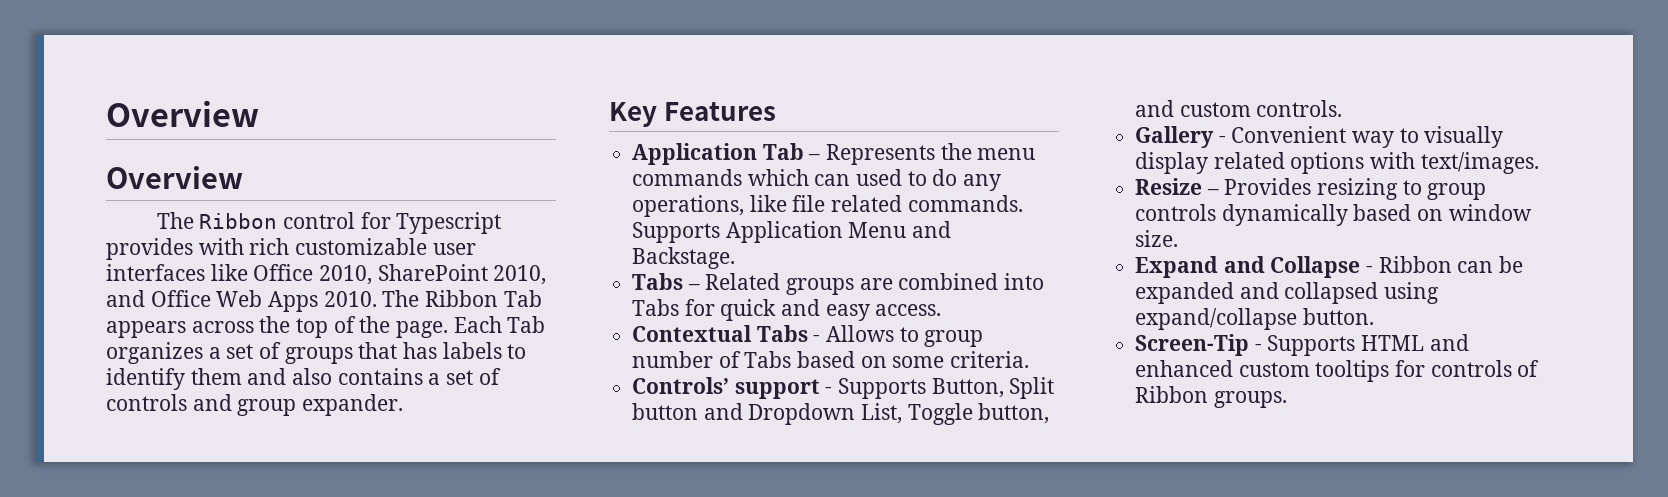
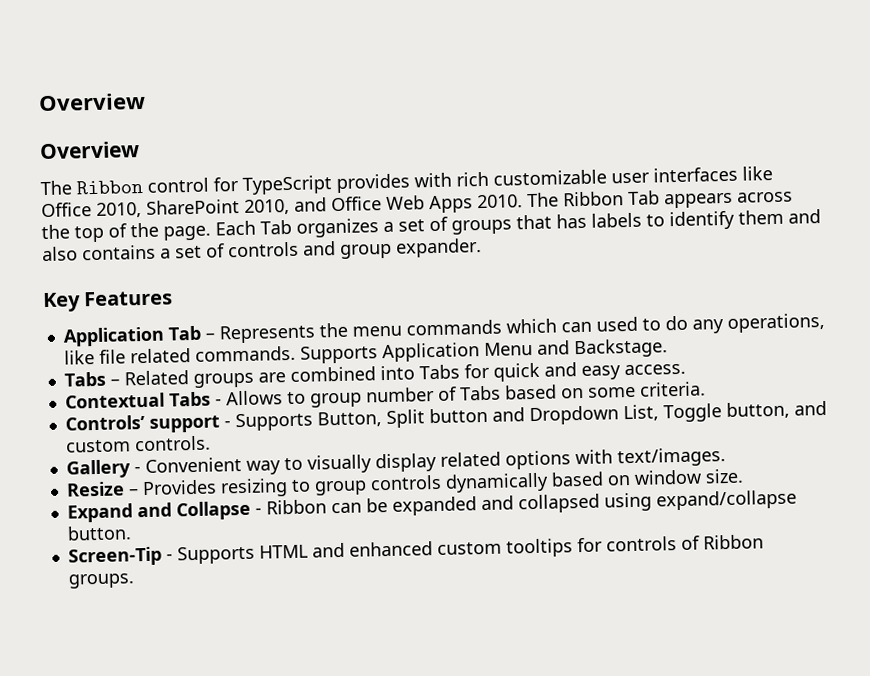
- The Ribbon control for Typescript provides with rich customizable user interfaces like Office 2010, SharePoint 2010, and Office Web Apps 2010.
+ The Ribbon control for TypeScript provides with rich customizable user interfaces like Office 2010, SharePoint 2010, and Office Web Apps 2010.

